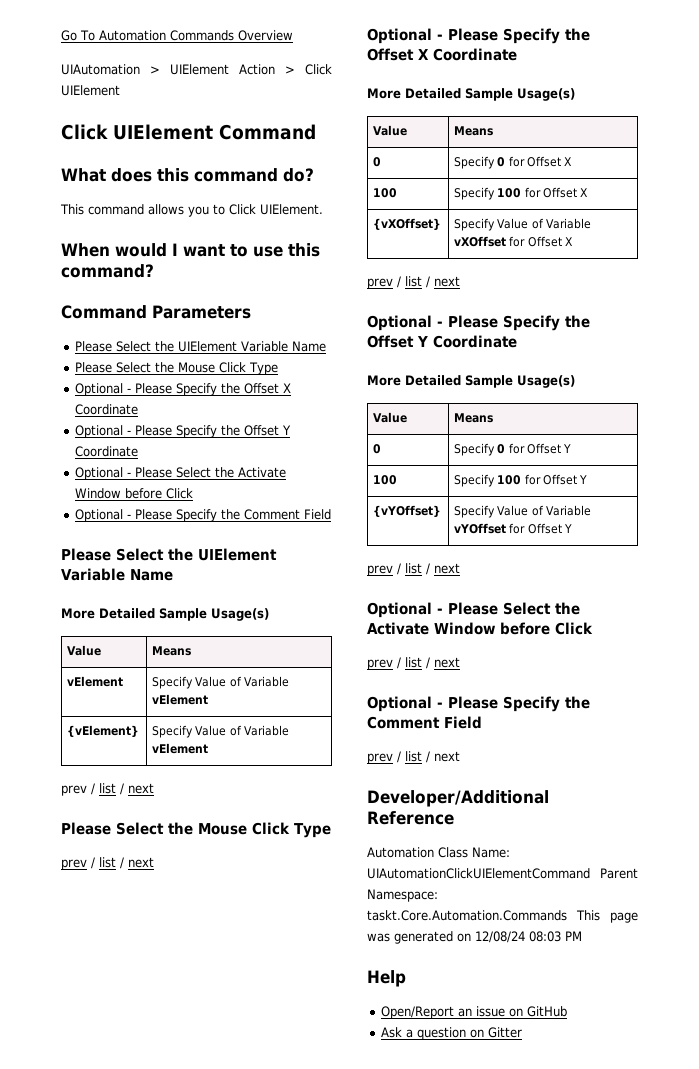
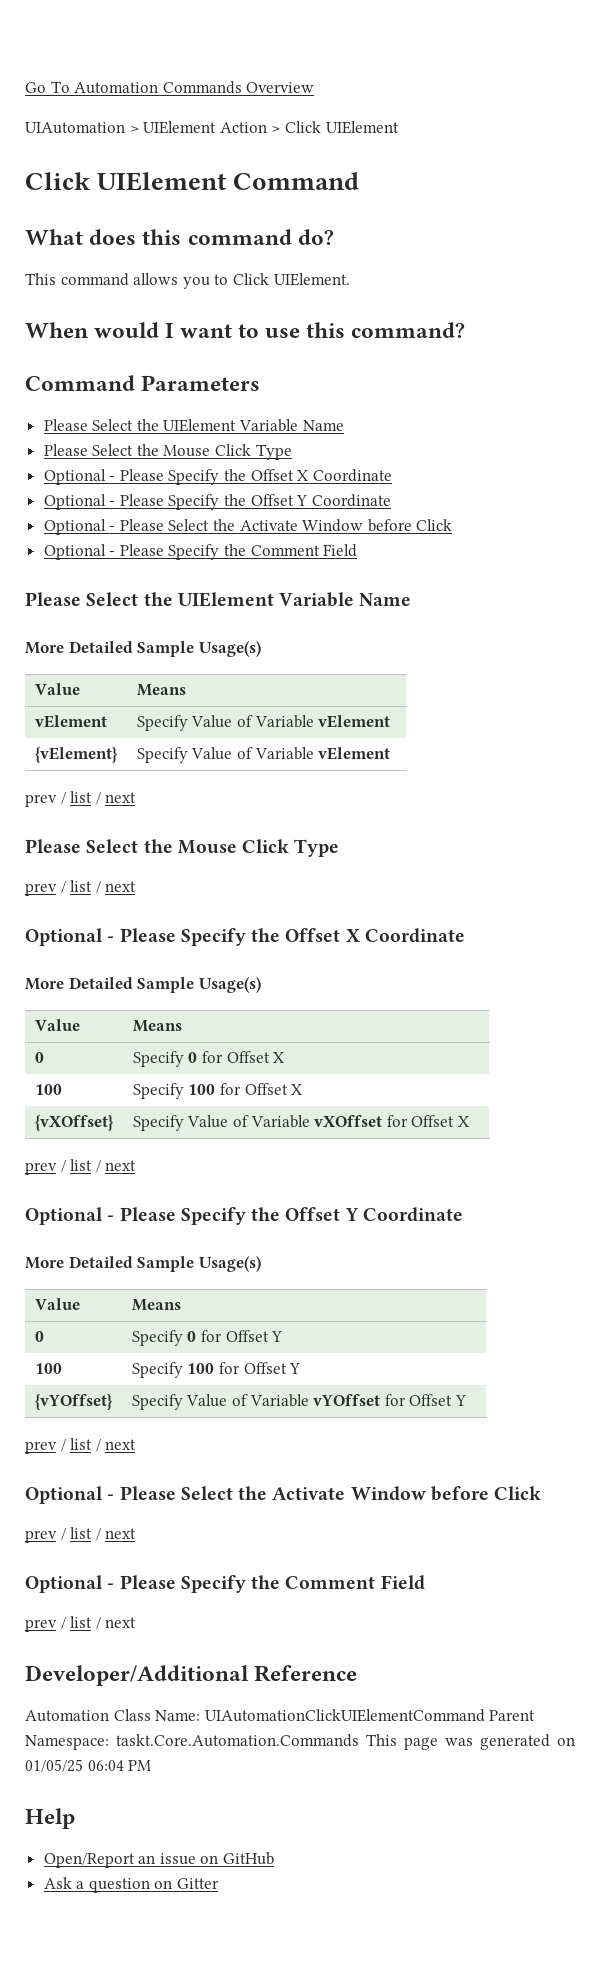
- Automation Class Name: UIAutomationClickUIElementCommand Parent Namespace: taskt.Core.Automation.Commands This page was generated on 12/08/24 08:03 PM
+ Automation Class Name: UIAutomationClickUIElementCommand Parent Namespace: taskt.Core.Automation.Commands This page was generated on 01/05/25 06:04 PM

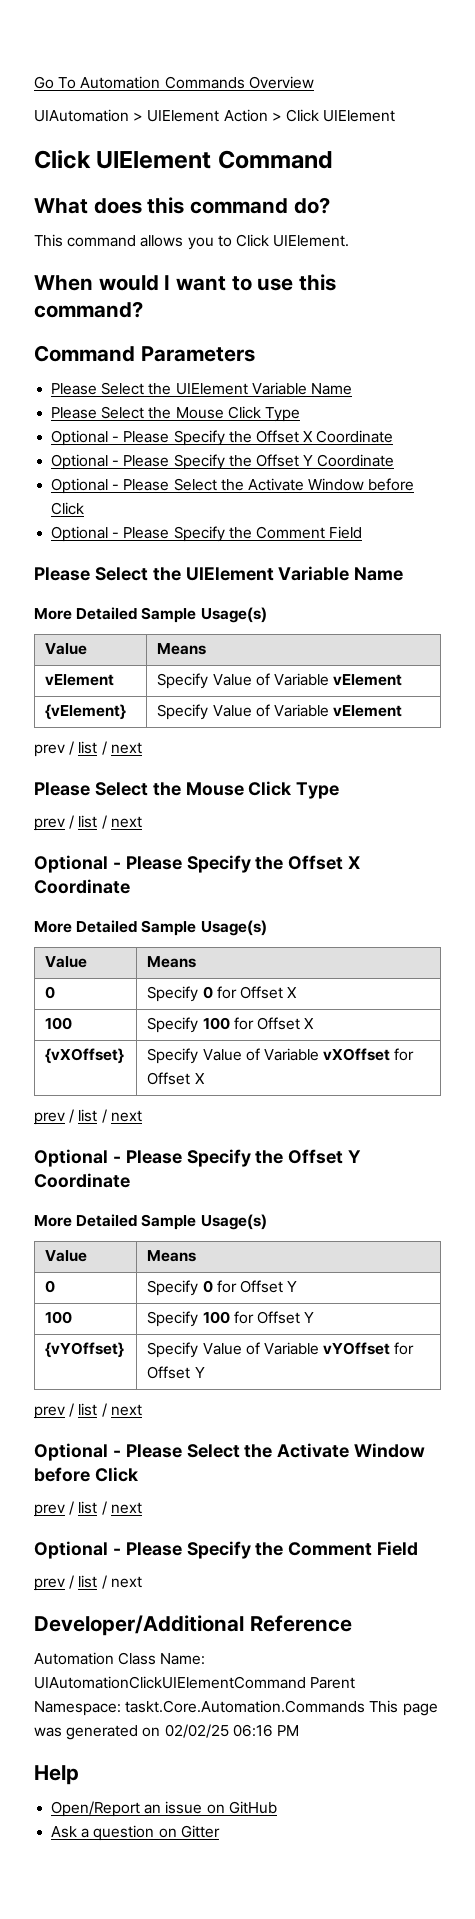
- Automation Class Name: UIAutomationClickUIElementCommand Parent Namespace: taskt.Core.Automation.Commands This page was generated on 01/05/25 06:04 PM
+ Automation Class Name: UIAutomationClickUIElementCommand Parent Namespace: taskt.Core.Automation.Commands This page was generated on 02/02/25 06:16 PM

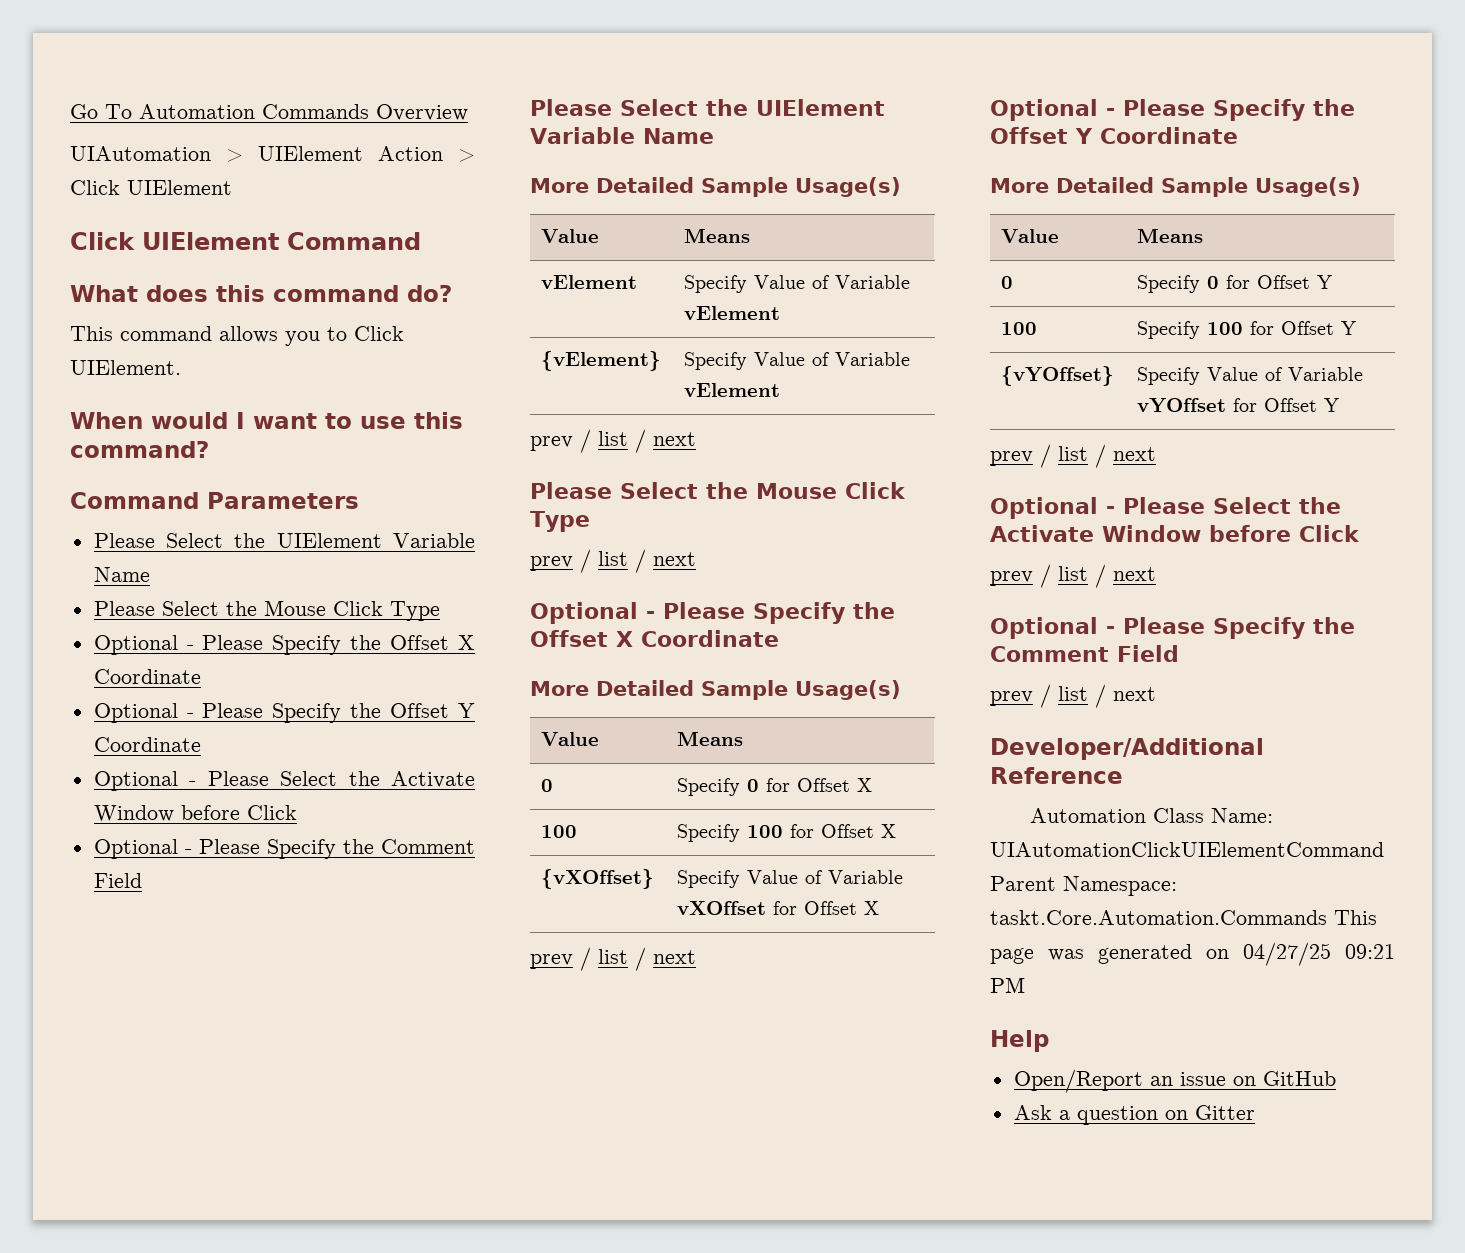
- Automation Class Name: UIAutomationClickUIElementCommand Parent Namespace: taskt.Core.Automation.Commands This page was generated on 02/02/25 06:16 PM
+ Automation Class Name: UIAutomationClickUIElementCommand Parent Namespace: taskt.Core.Automation.Commands This page was generated on 04/27/25 09:21 PM

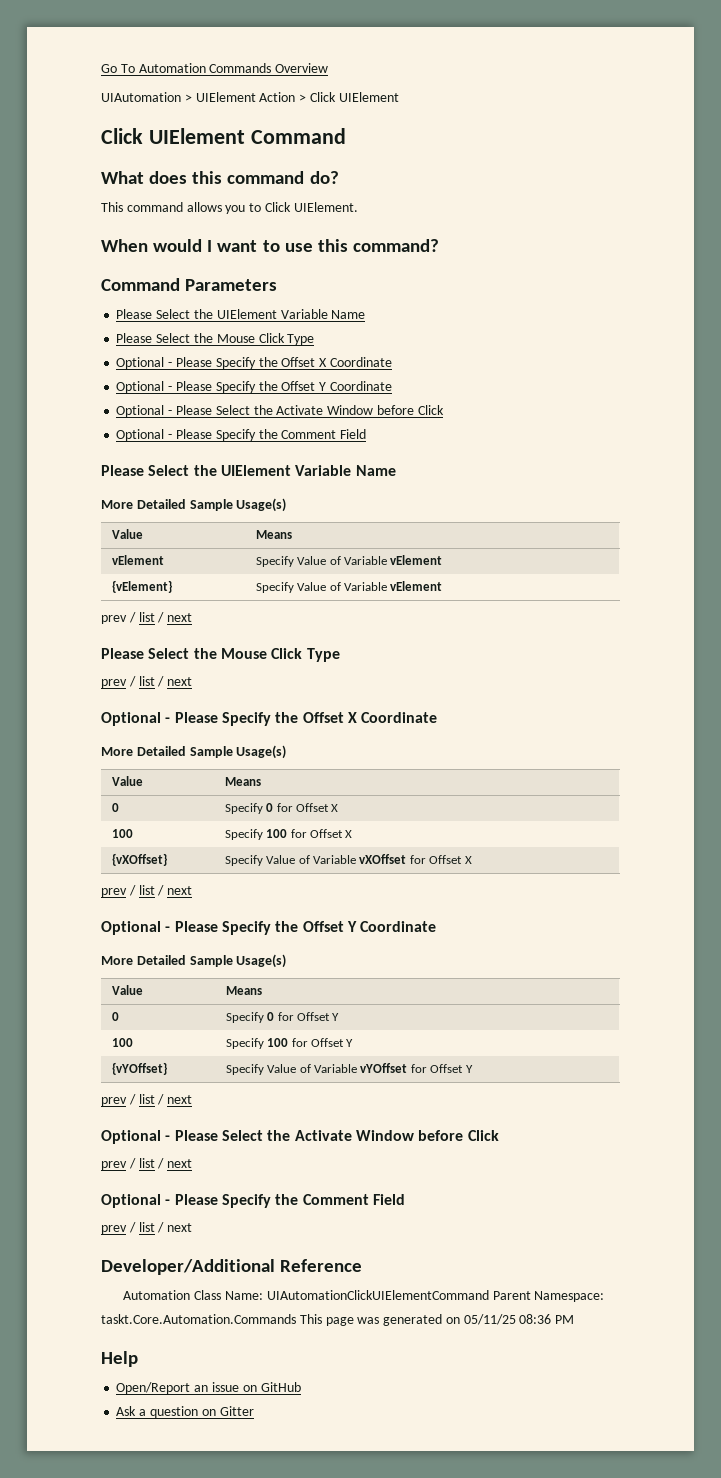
- Automation Class Name: UIAutomationClickUIElementCommand Parent Namespace: taskt.Core.Automation.Commands This page was generated on 04/27/25 09:21 PM
+ Automation Class Name: UIAutomationClickUIElementCommand Parent Namespace: taskt.Core.Automation.Commands This page was generated on 05/11/25 08:36 PM

